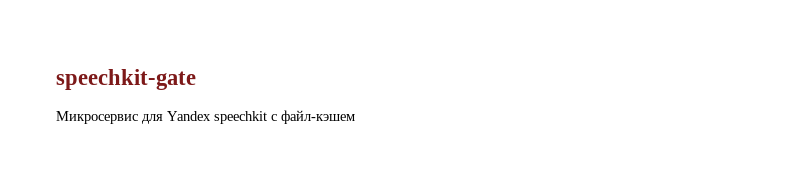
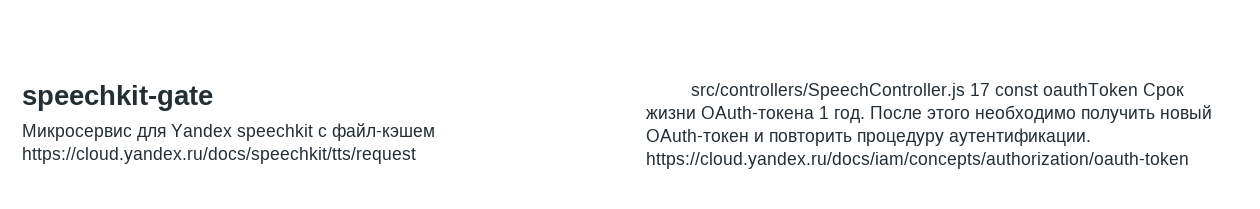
- Микросервис для Yandex speechkit с файл-кэшем
+ Микросервис для Yandex speechkit с файл-кэшем https://cloud.yandex.ru/docs/speechkit/tts/request
+ src/controllers/SpeechController.js 17 const oauthToken Срок жизни OAuth-токена 1 год. После этого необходимо получить новый OAuth-токен и повторить процедуру аутентификации. https://cloud.yandex.ru/docs/iam/concepts/authorization/oauth-token

